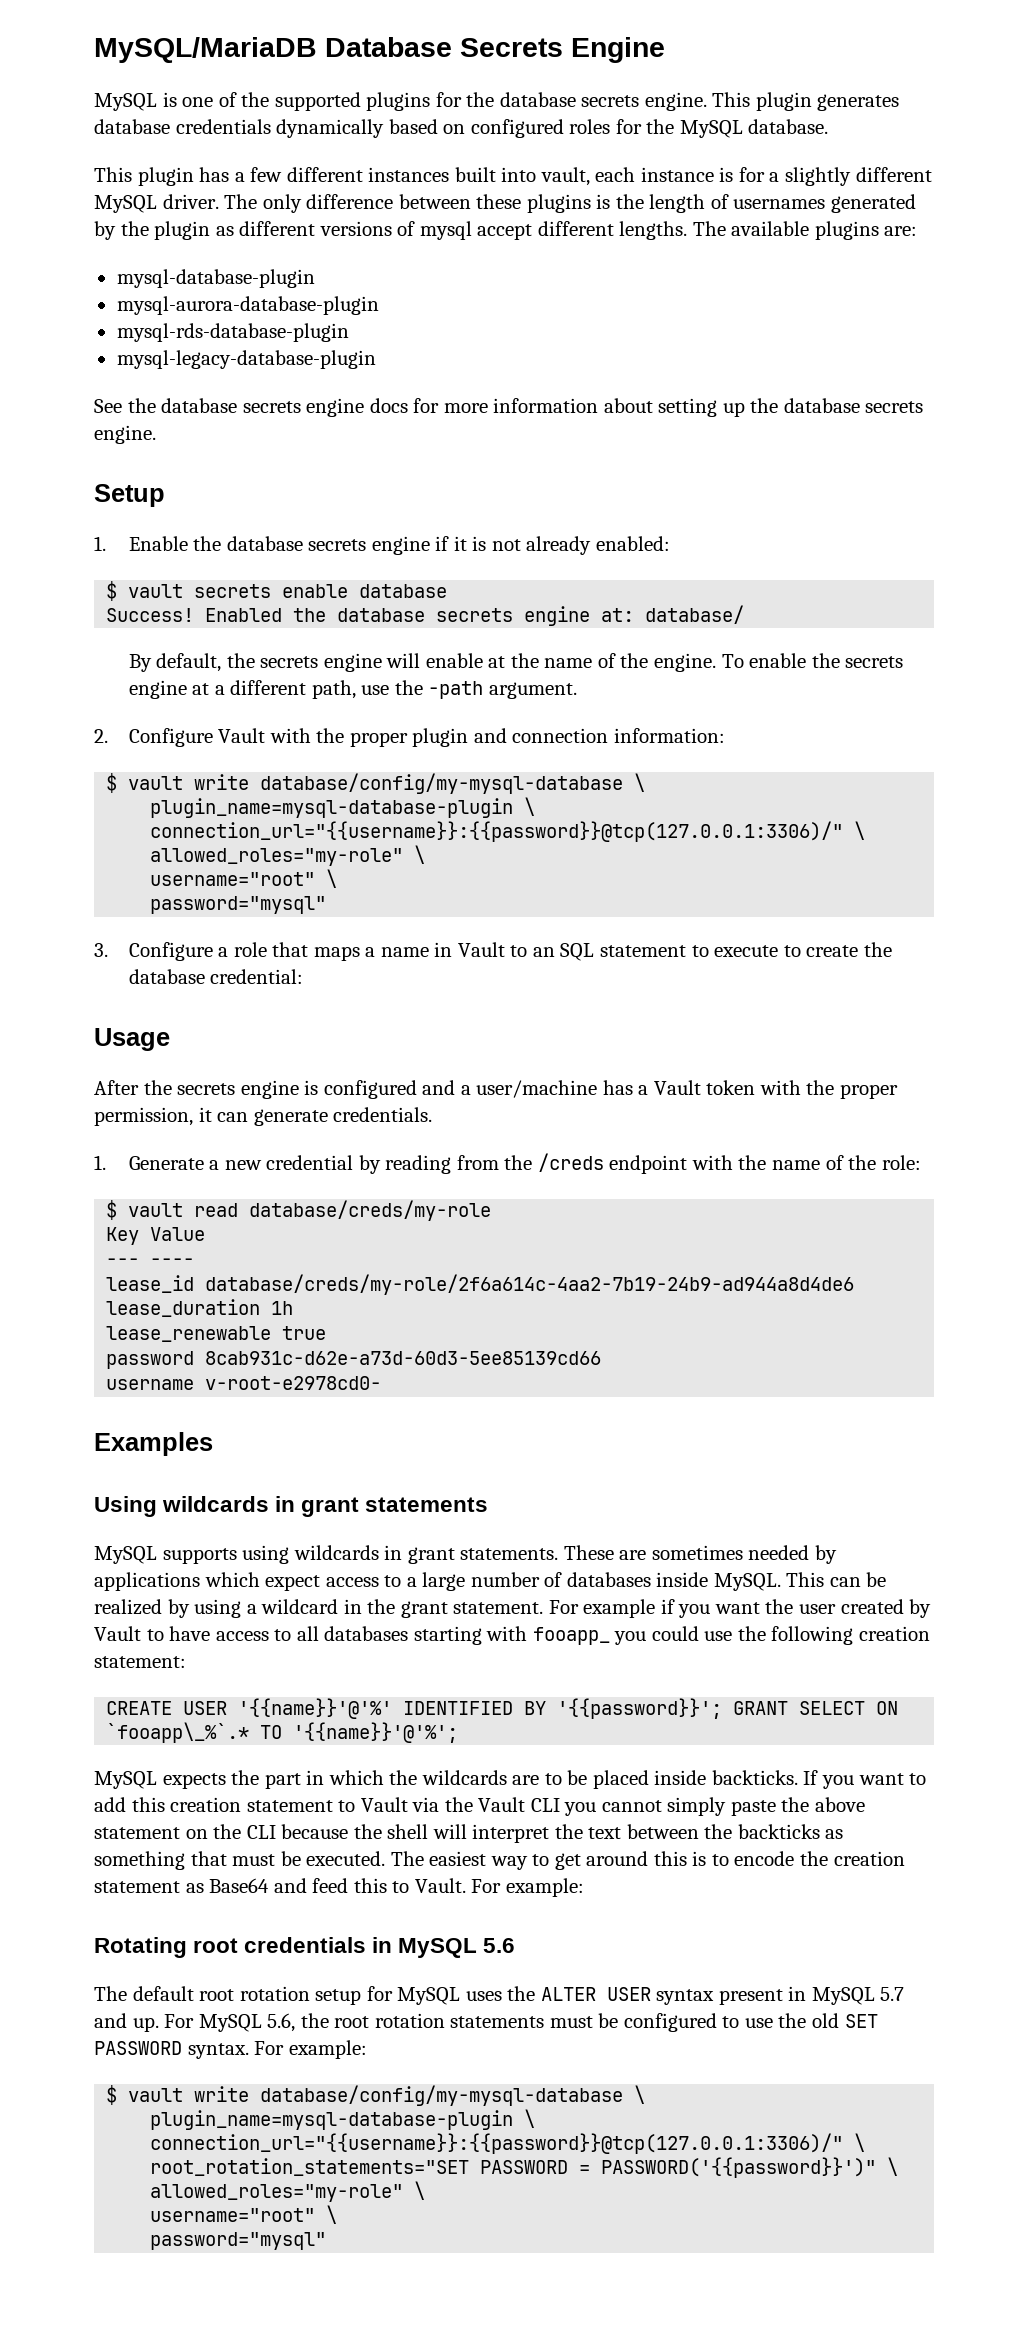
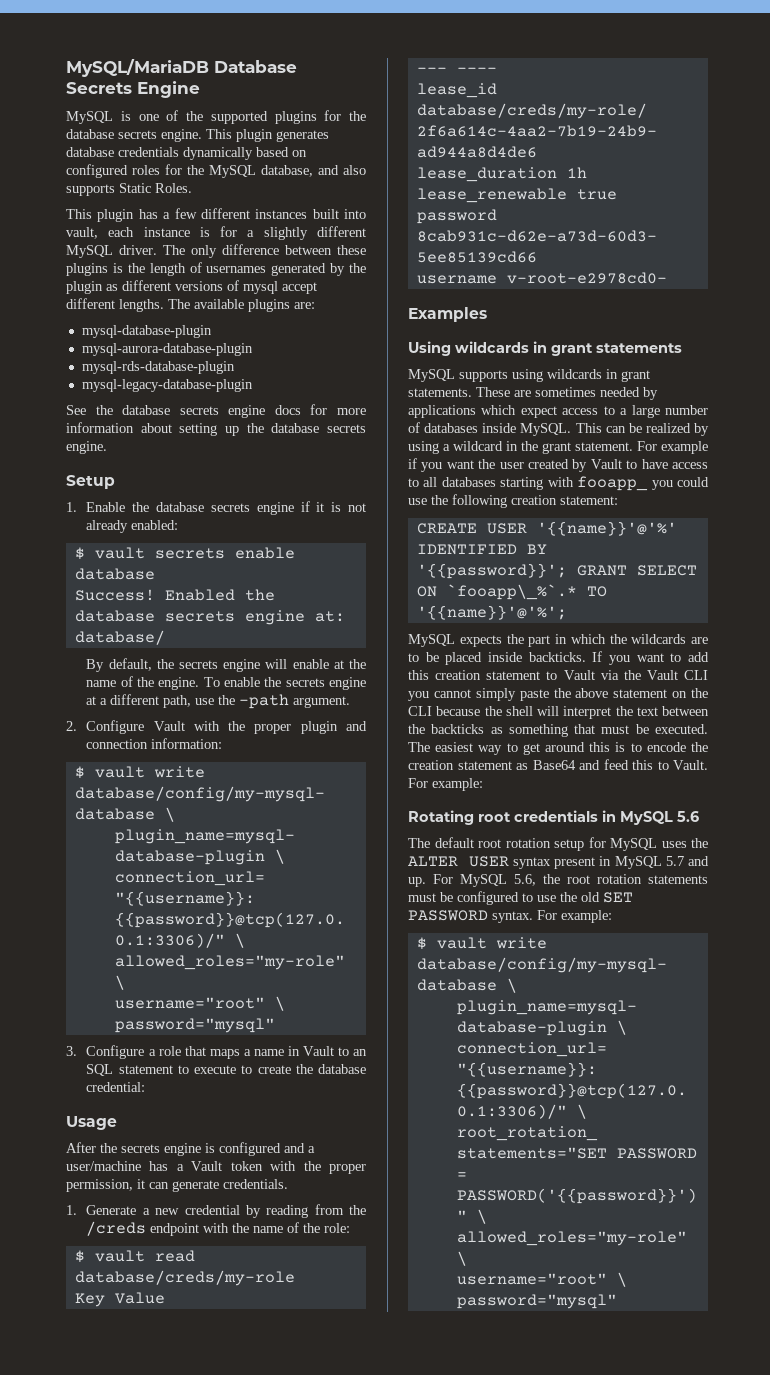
- This plugin generates database credentials dynamically based on configured roles for the MySQL database.
+ This plugin generates database credentials dynamically based on configured roles for the MySQL database, and also supports Static Roles.

